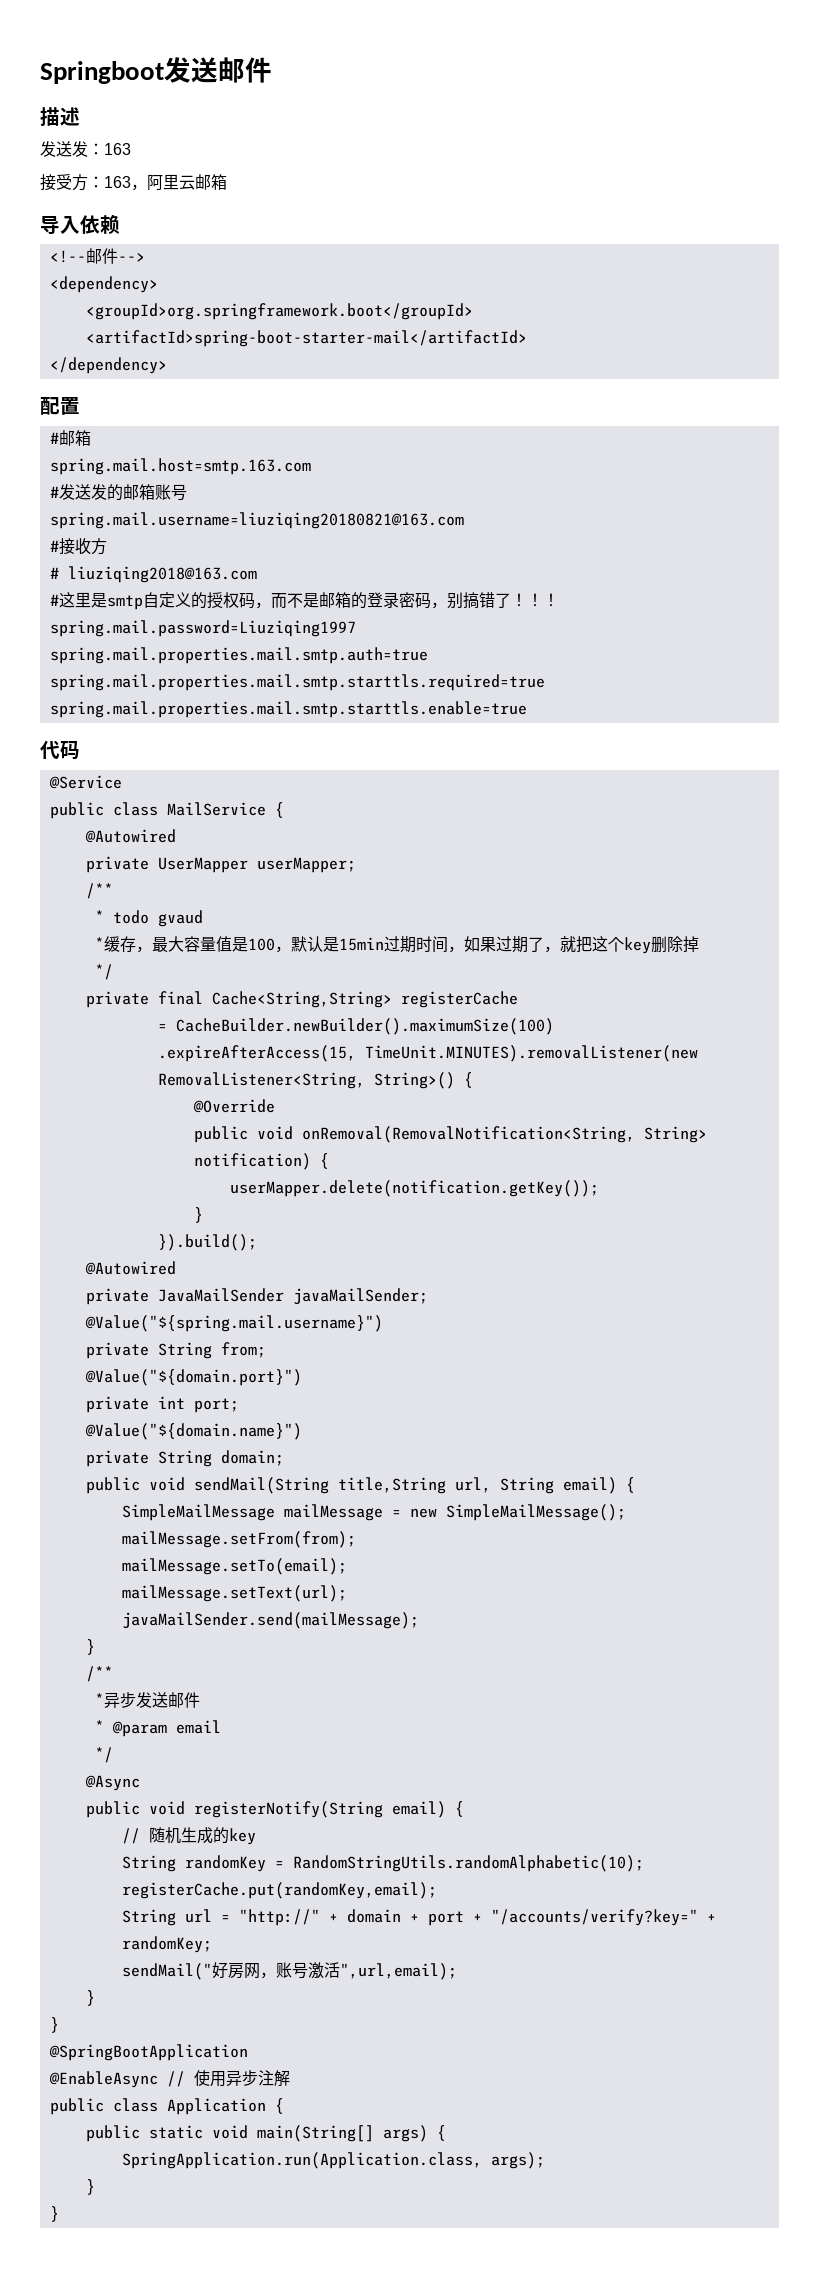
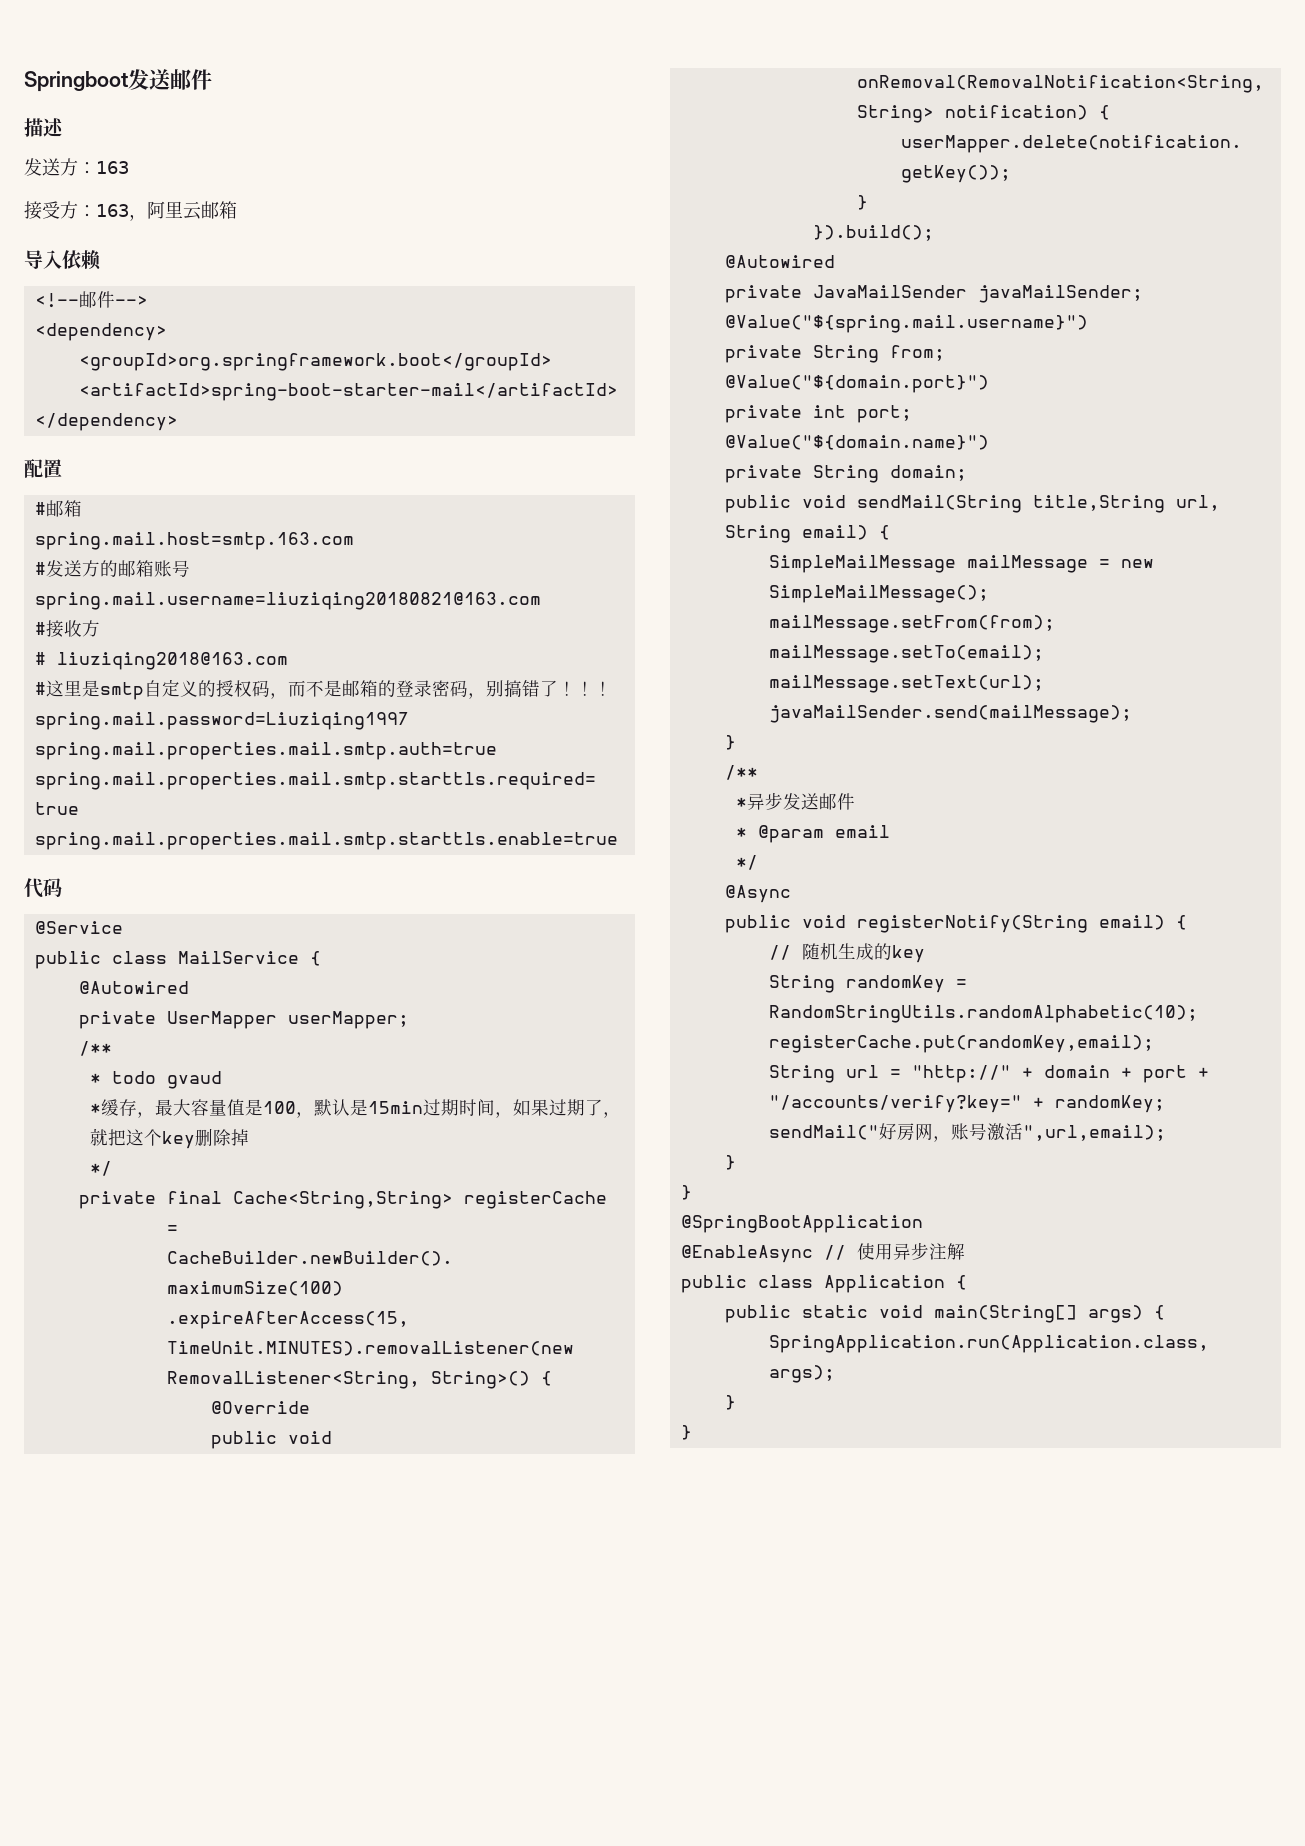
- 发送发：163
+ 发送方：163
- #发送发的邮箱账号
+ #发送方的邮箱账号

